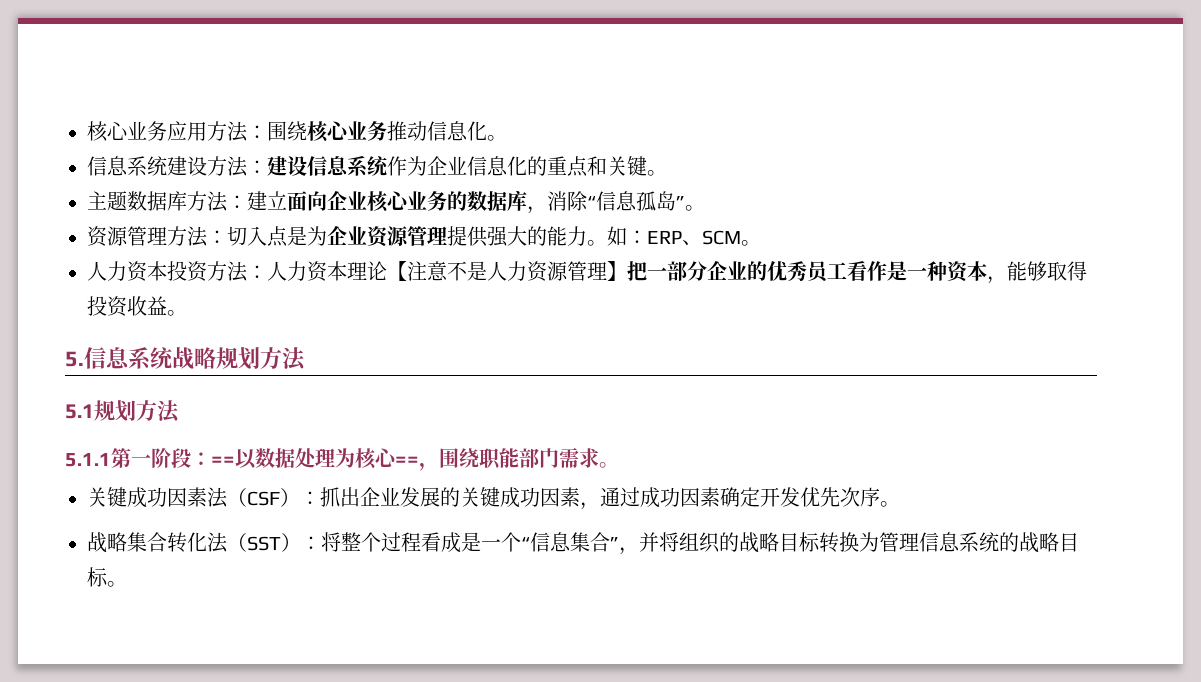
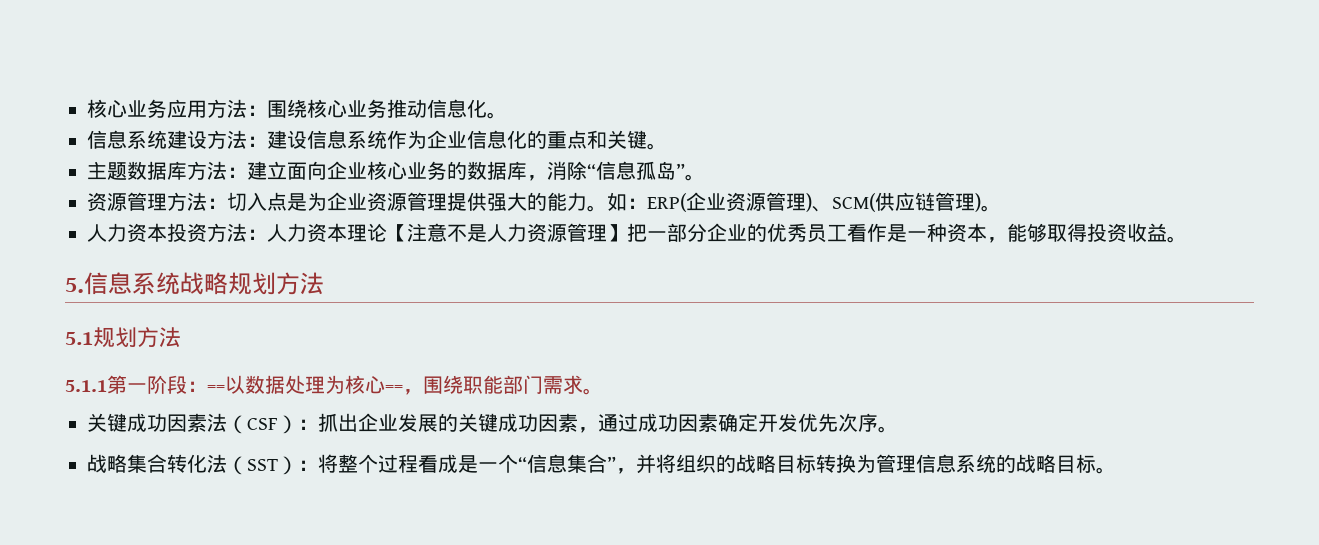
- 如：ERP、SCM。
+ 如：ERP(企业资源管理)、SCM(供应链管理)。

